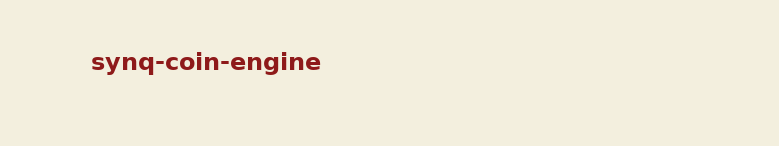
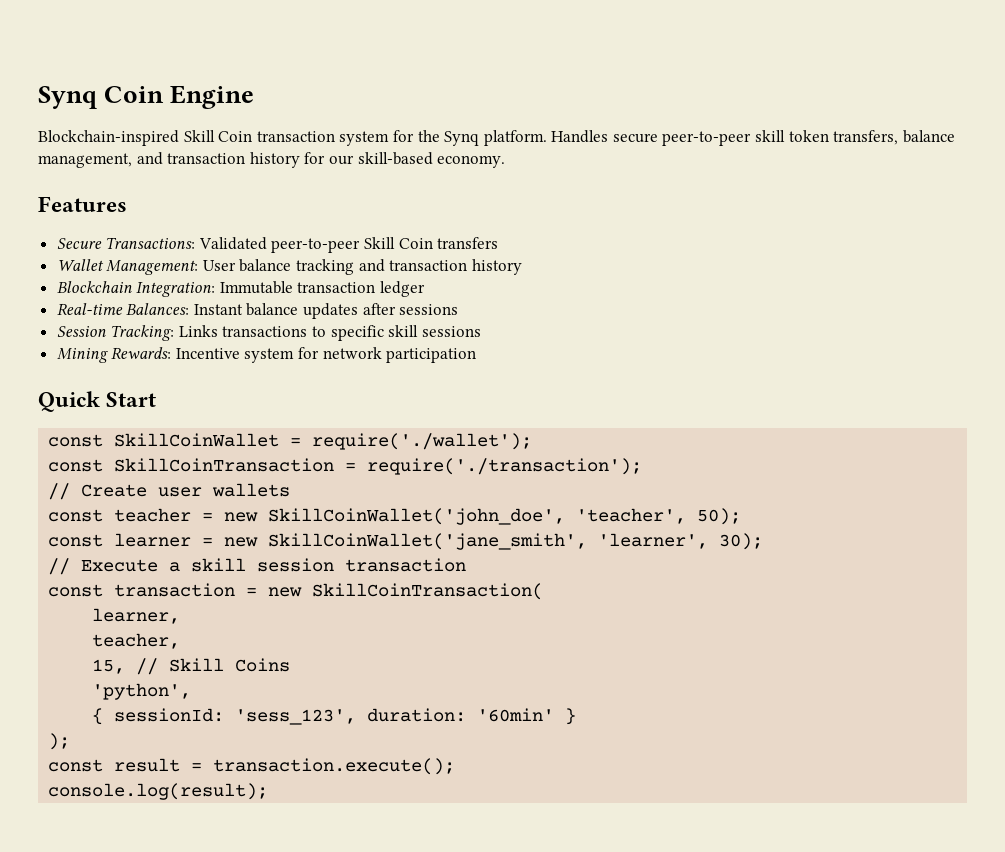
- synq-coin-engine
+ Synq Coin Engine
+ Blockchain-inspired Skill Coin transaction system for the Synq platform. Handles secure peer-to-peer skill token transfers, balance management, and transaction history for our skill-based economy.
+ Features
+ Secure Transactions: Validated peer-to-peer Skill Coin transfers
+ Wallet Management: User balance tracking and transaction history
+ Blockchain Integration: Immutable transaction ledger
+ Real-time Balances: Instant balance updates after sessions
+ Session Tracking: Links transactions to specific skill sessions
+ Mining Rewards: Incentive system for network participation
+ Quick Start
+ const SkillCoinWallet = require('./wallet');
+ const SkillCoinTransaction = require('./transaction');
+ // Create user wallets
+ const teacher = new SkillCoinWallet('john_doe', 'teacher', 50);
+ const learner = new SkillCoinWallet('jane_smith', 'learner', 30);
+ // Execute a skill session transaction
+ const transaction = new SkillCoinTransaction(
+ learner,
+ teacher,
+ 15, // Skill Coins
+ 'python',
+ { sessionId: 'sess_123', duration: '60min' }
+ );
+ const result = transaction.execute();
+ console.log(result);

